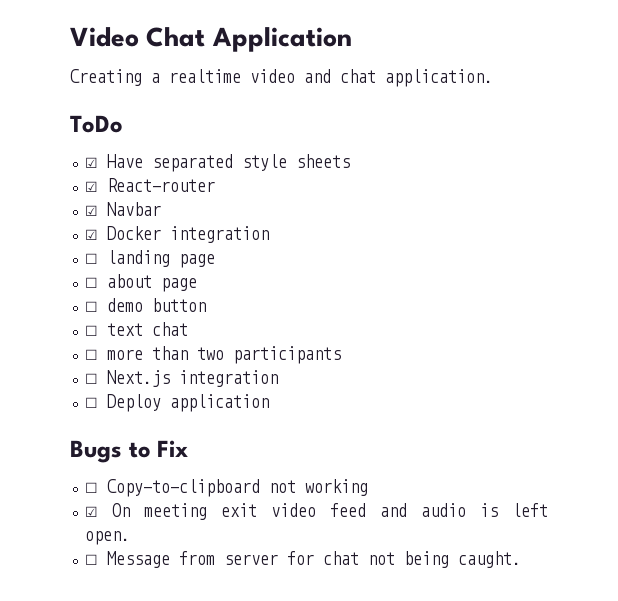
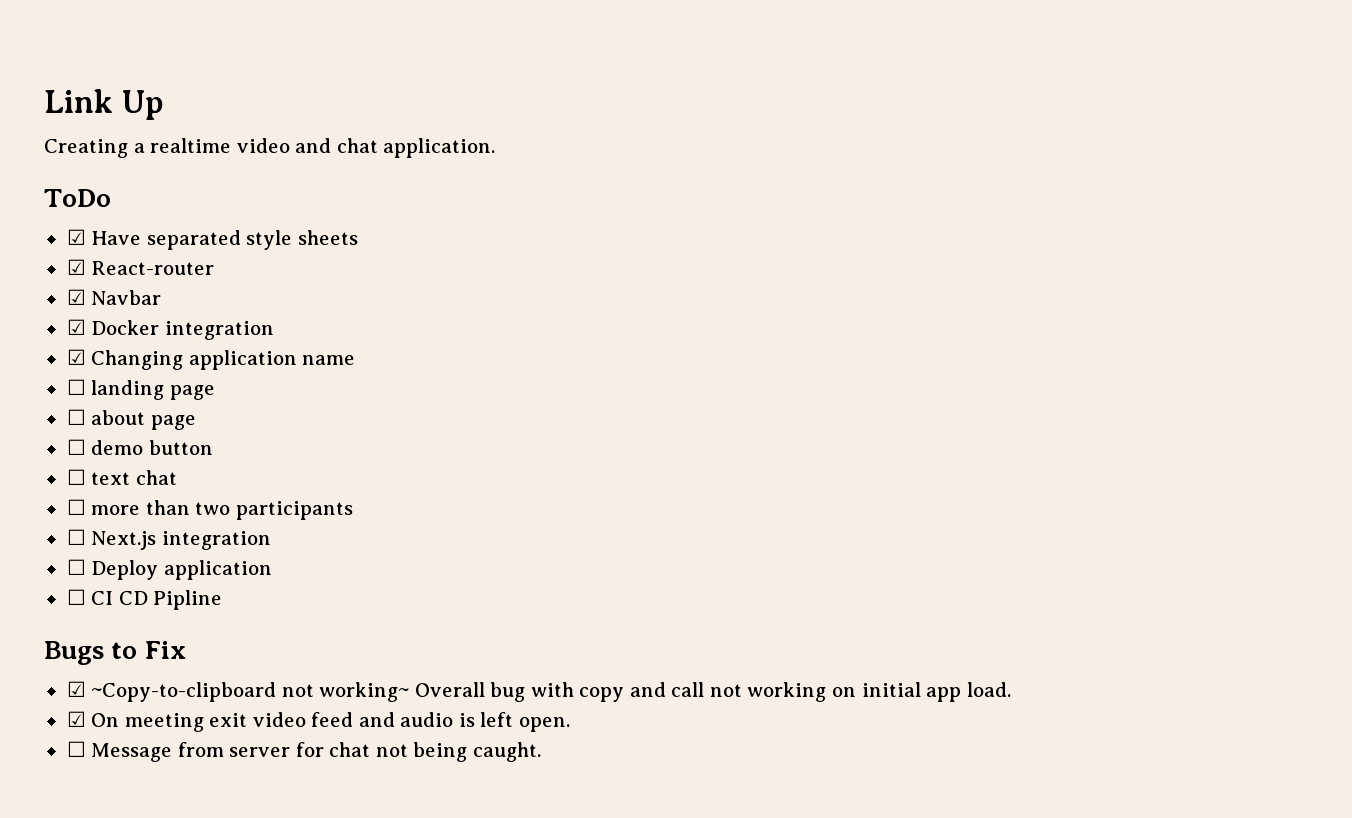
- Video Chat Application
+ Link Up
+ ☑ Changing application name
+ ☐ CI CD Pipline
- ☐ Copy-to-clipboard not working
+ ☑ ~Copy-to-clipboard not working~ Overall bug with copy and call not working on initial app load.

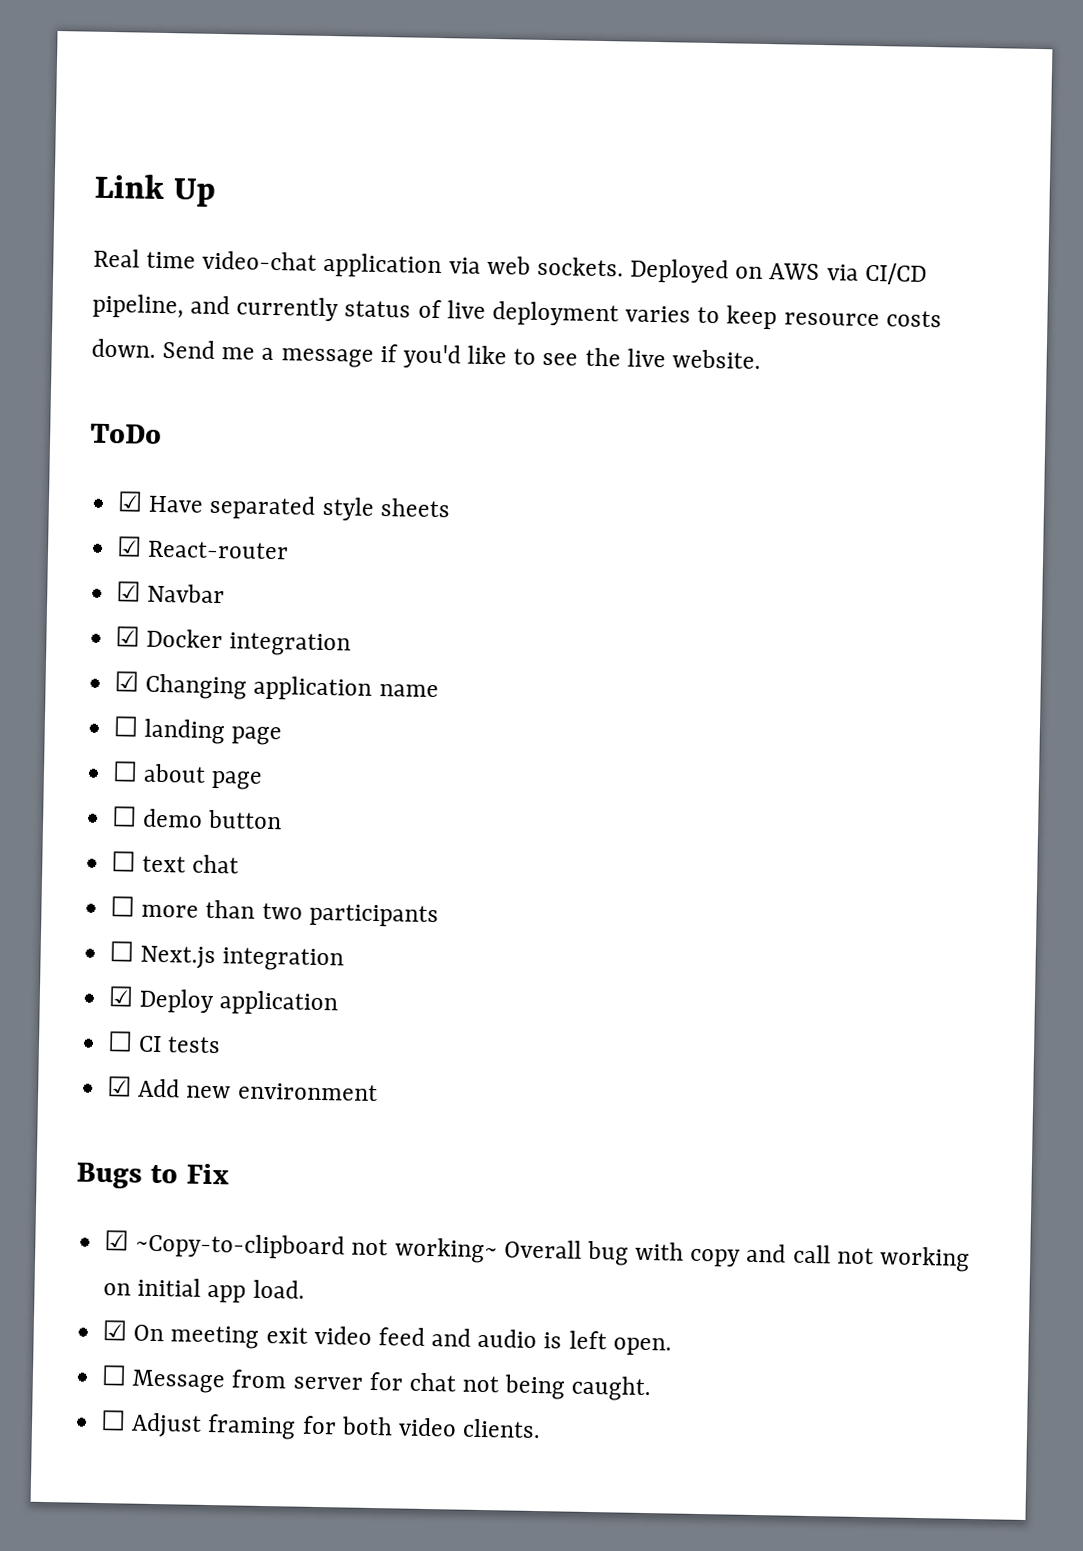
- Creating a realtime video and chat application.
+ Real time video-chat application via web sockets. Deployed on AWS via CI/CD pipeline, and currently status of live deployment varies to keep resource costs down. Send me a message if you'd like to see the live website.
- ☐ Deploy application
+ ☑ Deploy application
- ☐ CI CD Pipline
+ ☐ CI tests
+ ☑ Add new environment
+ ☐ Adjust framing for both video clients.

